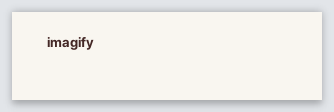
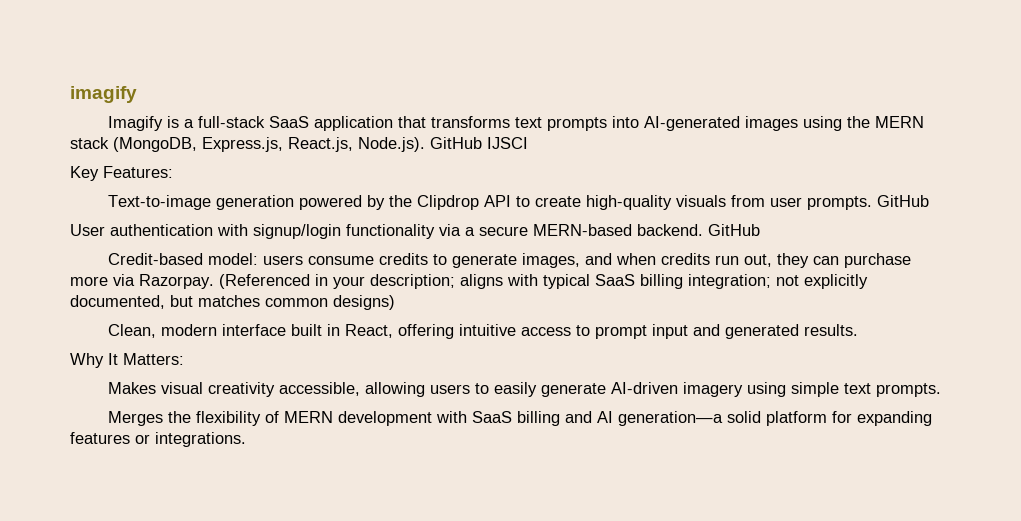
+ Imagify is a full-stack SaaS application that transforms text prompts into AI-generated images using the MERN stack (MongoDB, Express.js, React.js, Node.js). GitHub IJSCI
+ Key Features:
+ Text-to-image generation powered by the Clipdrop API to create high-quality visuals from user prompts. GitHub
+ User authentication with signup/login functionality via a secure MERN-based backend. GitHub
+ Credit-based model: users consume credits to generate images, and when credits run out, they can purchase more via Razorpay. (Referenced in your description; aligns with typical SaaS billing integration; not explicitly documented, but matches common designs)
+ Clean, modern interface built in React, offering intuitive access to prompt input and generated results.
+ Why It Matters:
+ Makes visual creativity accessible, allowing users to easily generate AI-driven imagery using simple text prompts.
+ Merges the flexibility of MERN development with SaaS billing and AI generation—a solid platform for expanding features or integrations.

